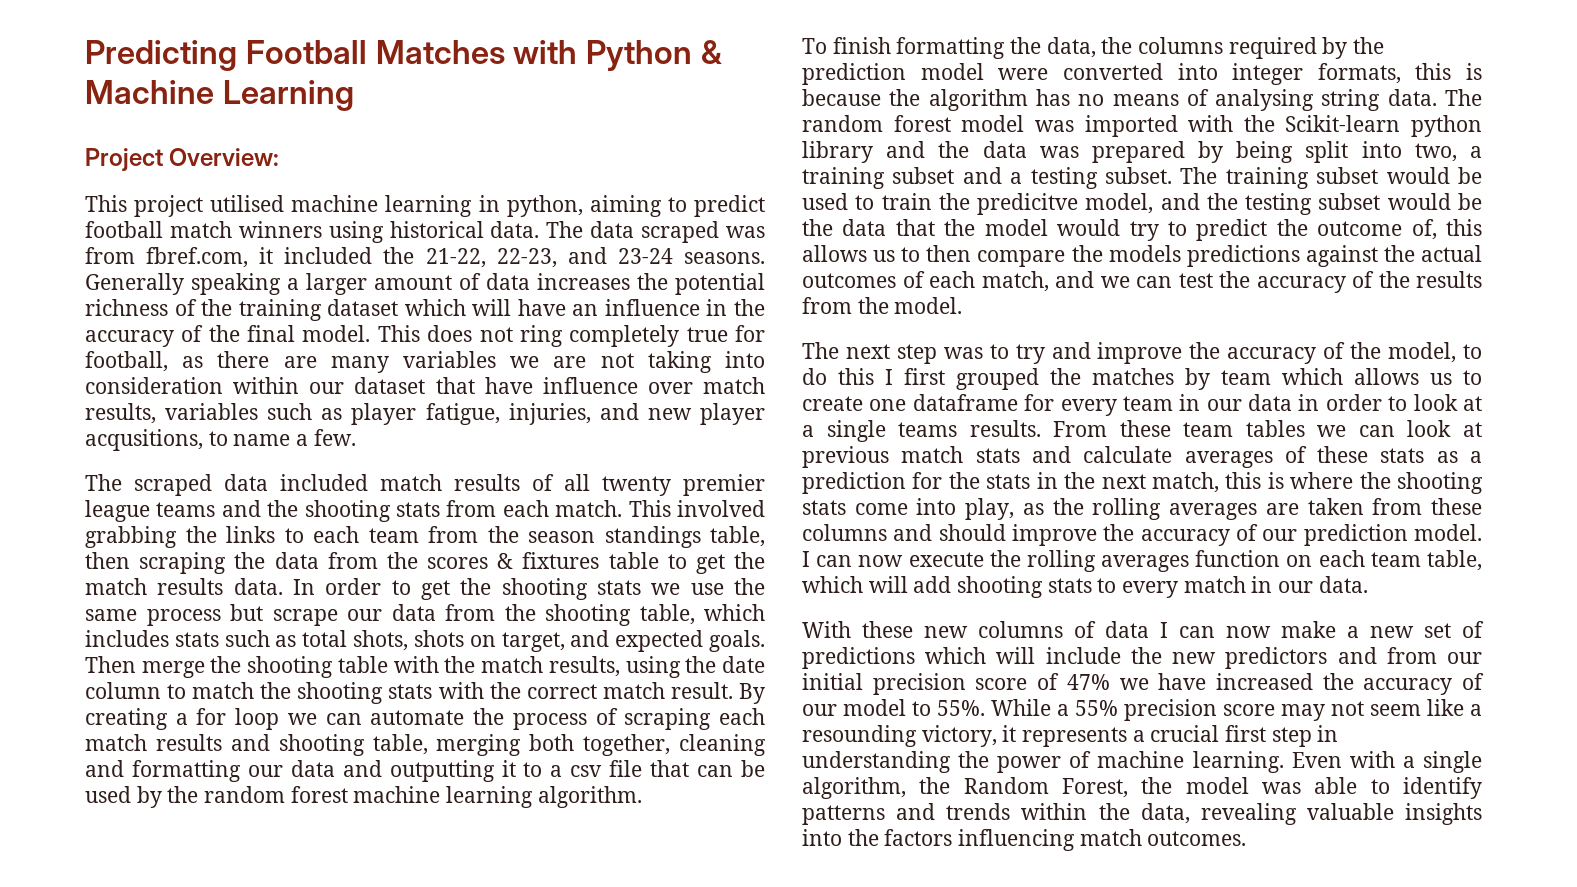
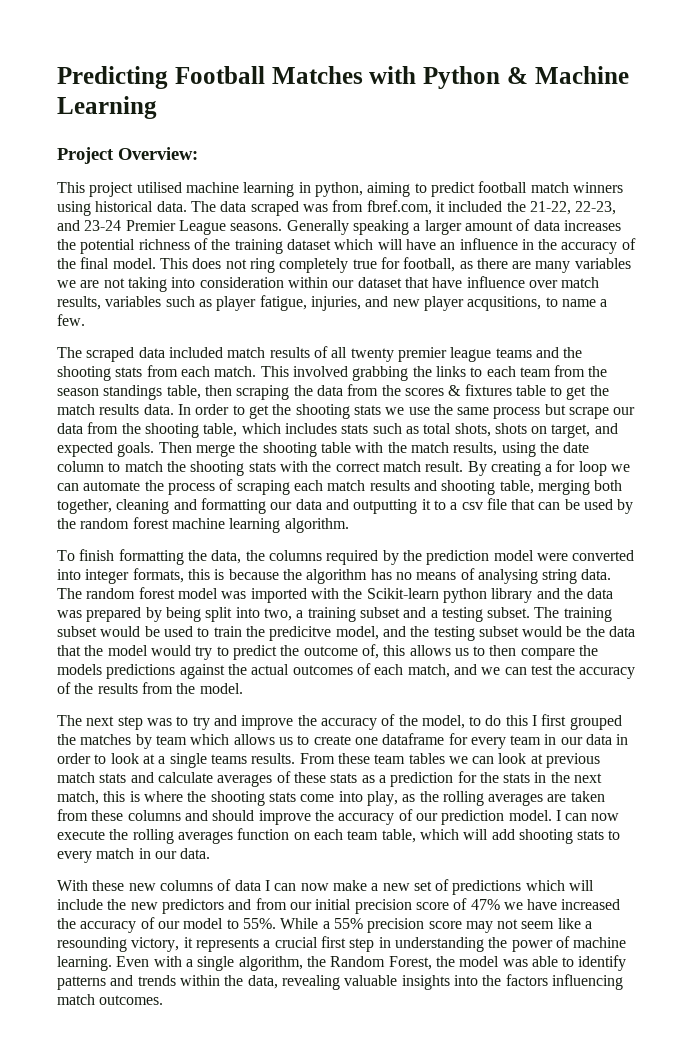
- The data scraped was from fbref.com, it included the 21-22, 22-23, and 23-24 seasons.
+ The data scraped was from fbref.com, it included the 21-22, 22-23, and 23-24 Premier League seasons.

